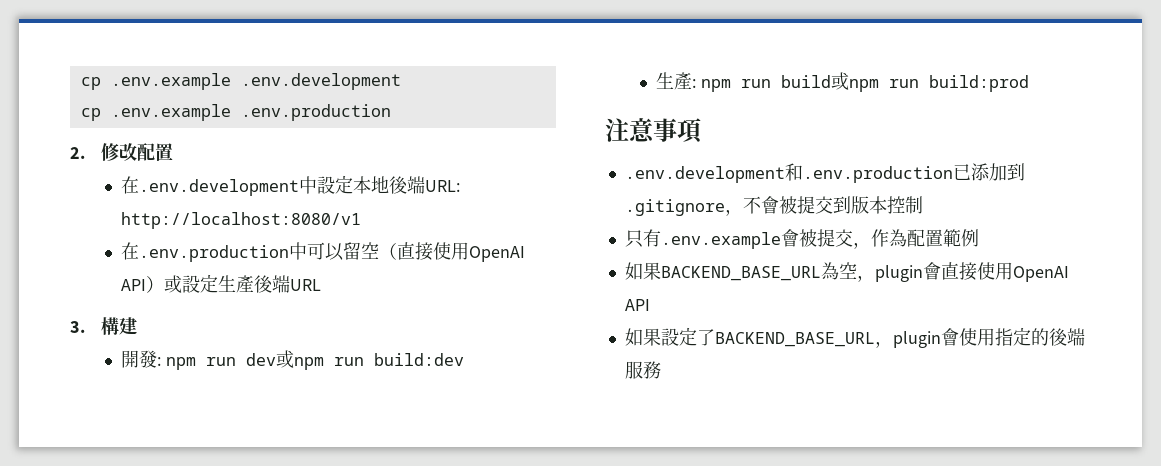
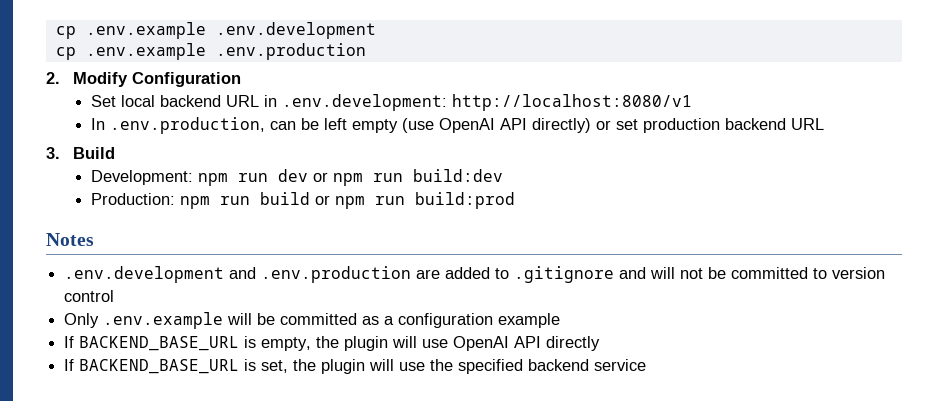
- 2.修改配置
- 在.env.development中設定本地後端URL: http://localhost:8080/v1
- 在.env.production中可以留空（直接使用OpenAI API）或設定生產後端URL
+ 2. Modify Configuration
+ Set local backend URL in .env.development: http://localhost:8080/v1
+ In .env.production, can be left empty (use OpenAI API directly) or set production backend URL
- 3.構建
- 開發: npm run dev或npm run build:dev
+ 3. Build
+ Development: npm run dev or npm run build:dev
- 生產: npm run build或npm run build:prod
+ Production: npm run build or npm run build:prod
- 注意事項
- .env.development和.env.production已添加到.gitignore，不會被提交到版本控制
- 只有.env.example會被提交，作為配置範例
- 如果BACKEND_BASE_URL為空，plugin會直接使用OpenAI API
- 如果設定了BACKEND_BASE_URL，plugin會使用指定的後端服務
+ Notes
+ .env.development and .env.production are added to .gitignore and will not be committed to version control
+ Only .env.example will be committed as a configuration example
+ If BACKEND_BASE_URL is empty, the plugin will use OpenAI API directly
+ If BACKEND_BASE_URL is set, the plugin will use the specified backend service

